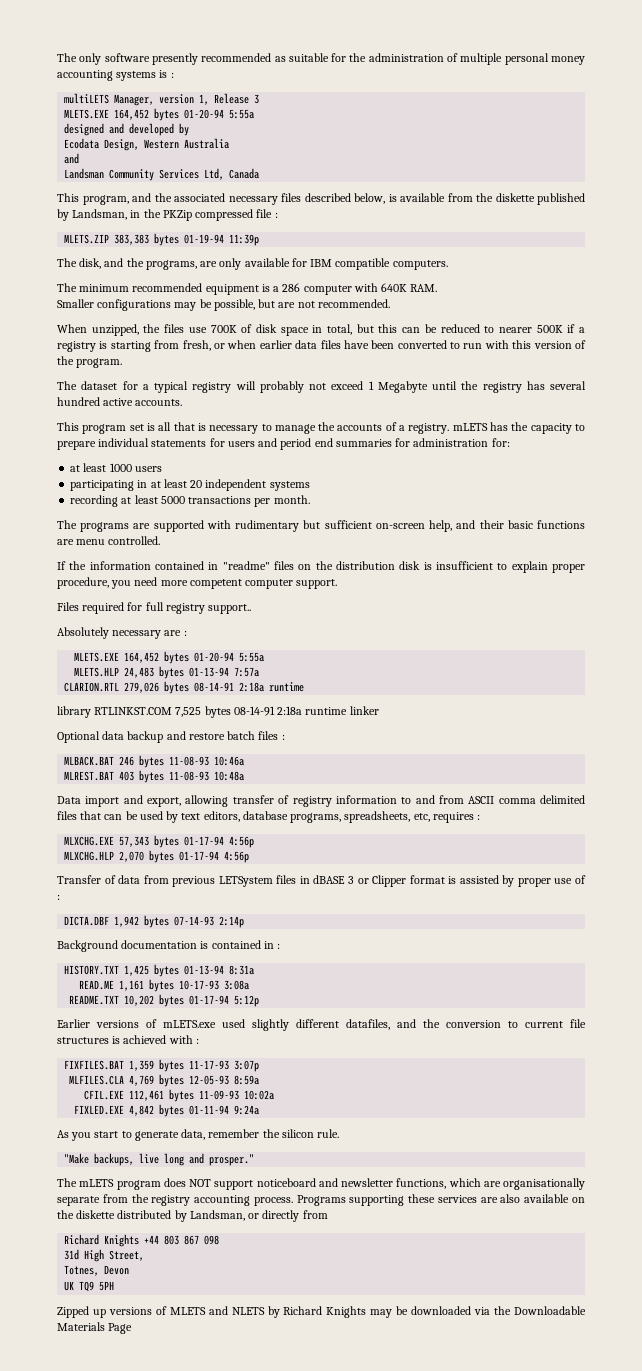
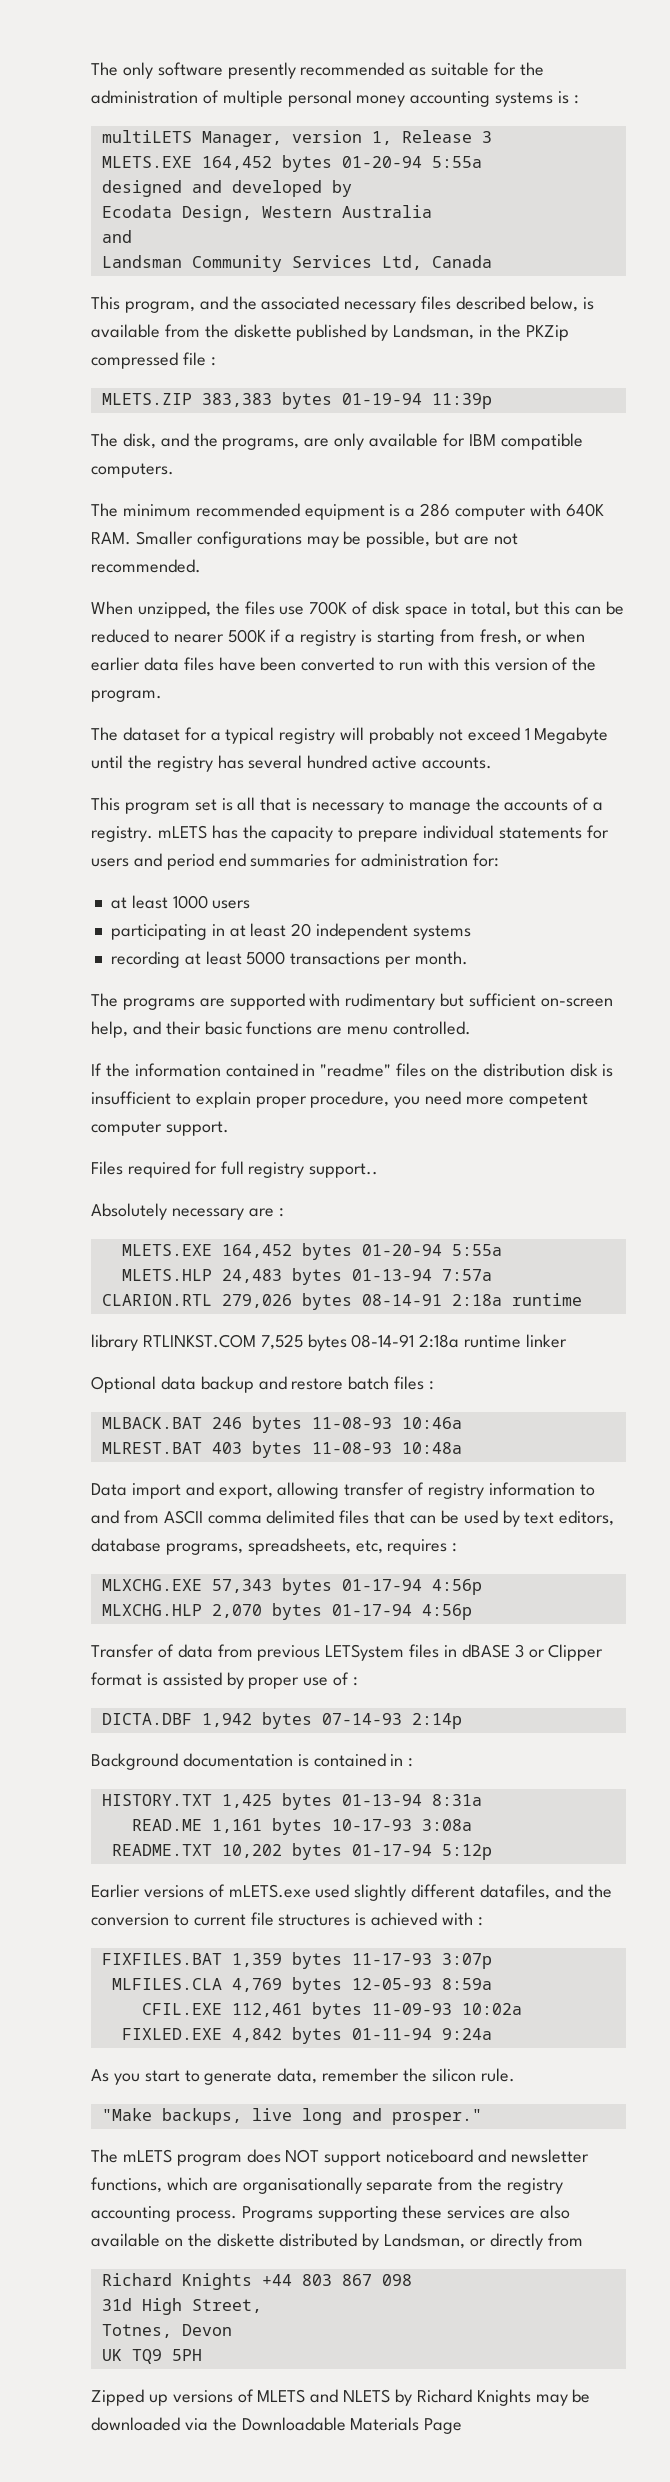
- The minimum recommended equipment is a 286 computer with 640K RAM.
- Smaller configurations may be possible, but are not recommended.
+ The minimum recommended equipment is a 286 computer with 640K RAM. Smaller configurations may be possible, but are not recommended.

